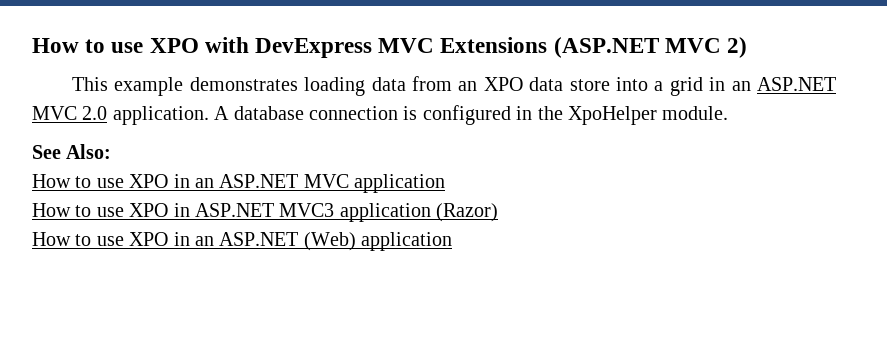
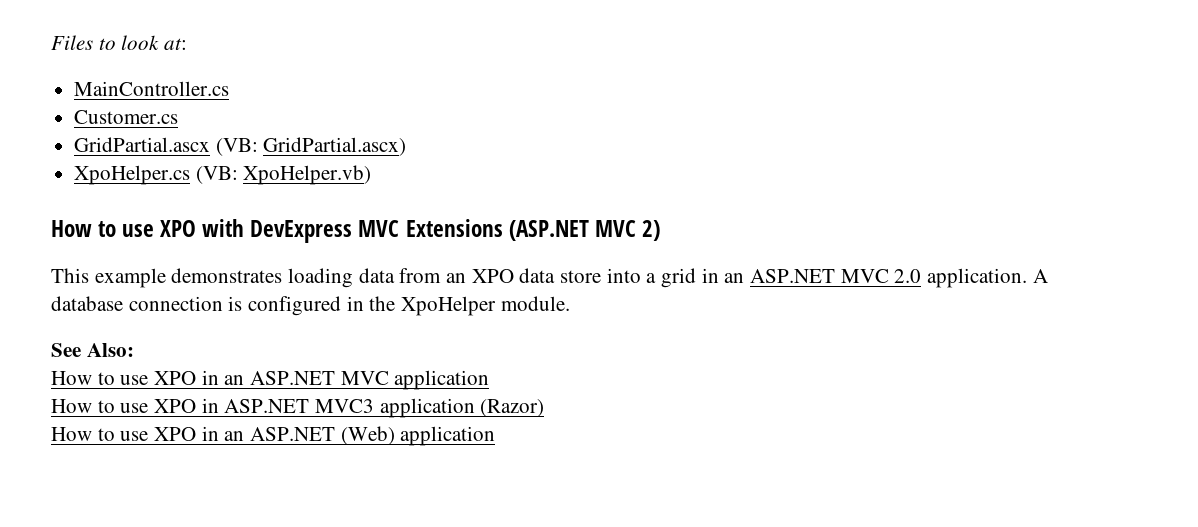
+ Files to look at:
+ MainController.cs
+ Customer.cs
+ GridPartial.ascx (VB: GridPartial.ascx)
+ XpoHelper.cs (VB: XpoHelper.vb)

